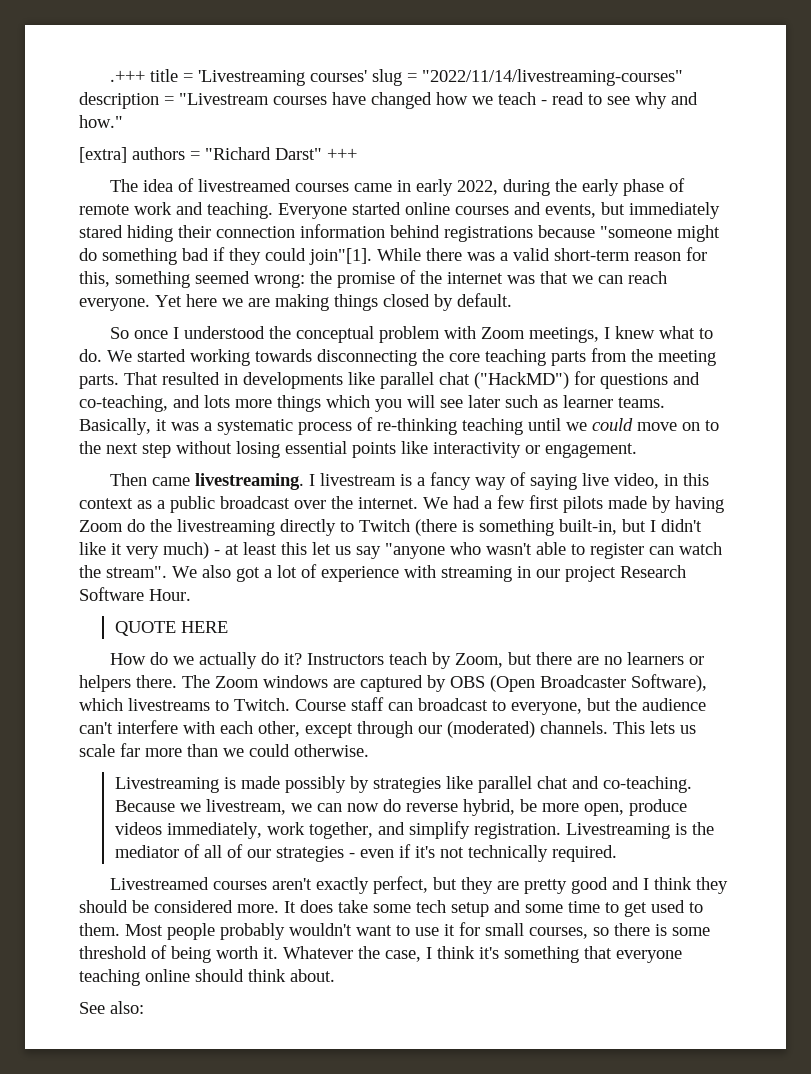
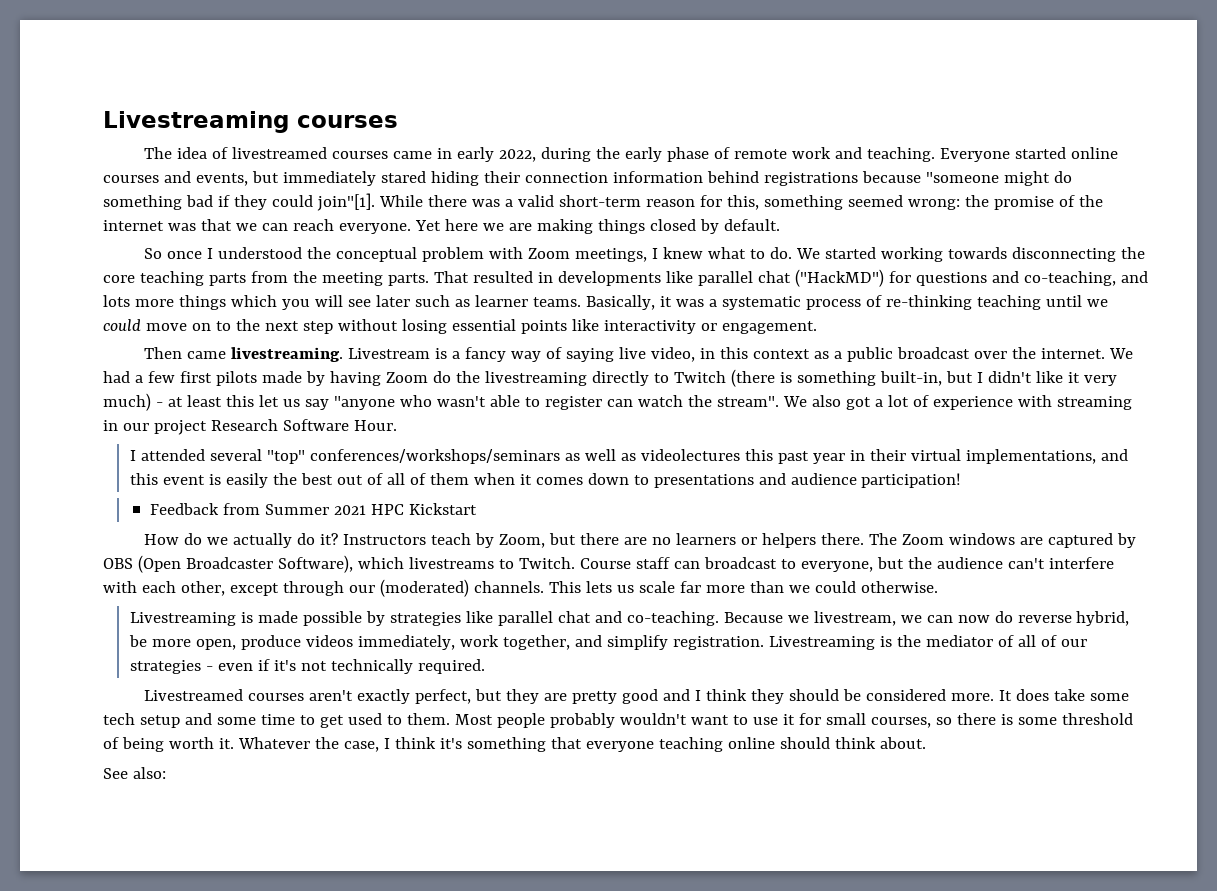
- .+++ title = 'Livestreaming courses' slug = "2022/11/14/livestreaming-courses" description = "Livestream courses have changed how we teach - read to see why and how."
- [extra] authors = "Richard Darst" +++
+ Livestreaming courses
- I livestream is a fancy way of saying live video, in this context as a public broadcast over the internet.
+ Livestream is a fancy way of saying live video, in this context as a public broadcast over the internet.
- QUOTE HERE
+ I attended several "top" conferences/workshops/seminars as well as videolectures this past year in their virtual implementations, and this event is easily the best out of all of them when it comes down to presentations and audience participation!
+ Feedback from Summer 2021 HPC Kickstart
- Livestreaming is made possibly by strategies like parallel chat and co-teaching.
+ Livestreaming is made possible by strategies like parallel chat and co-teaching.

